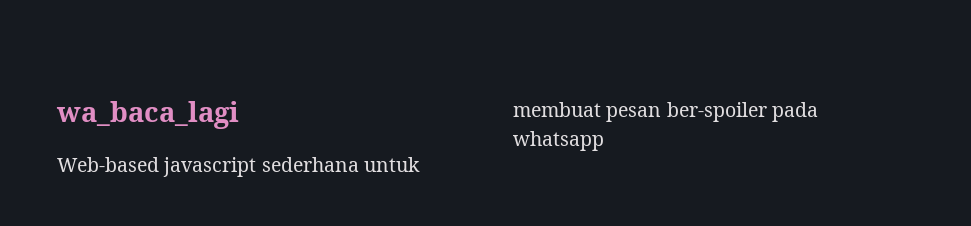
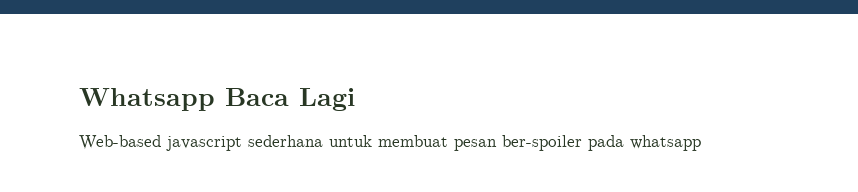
- wa_baca_lagi
+ Whatsapp Baca Lagi

